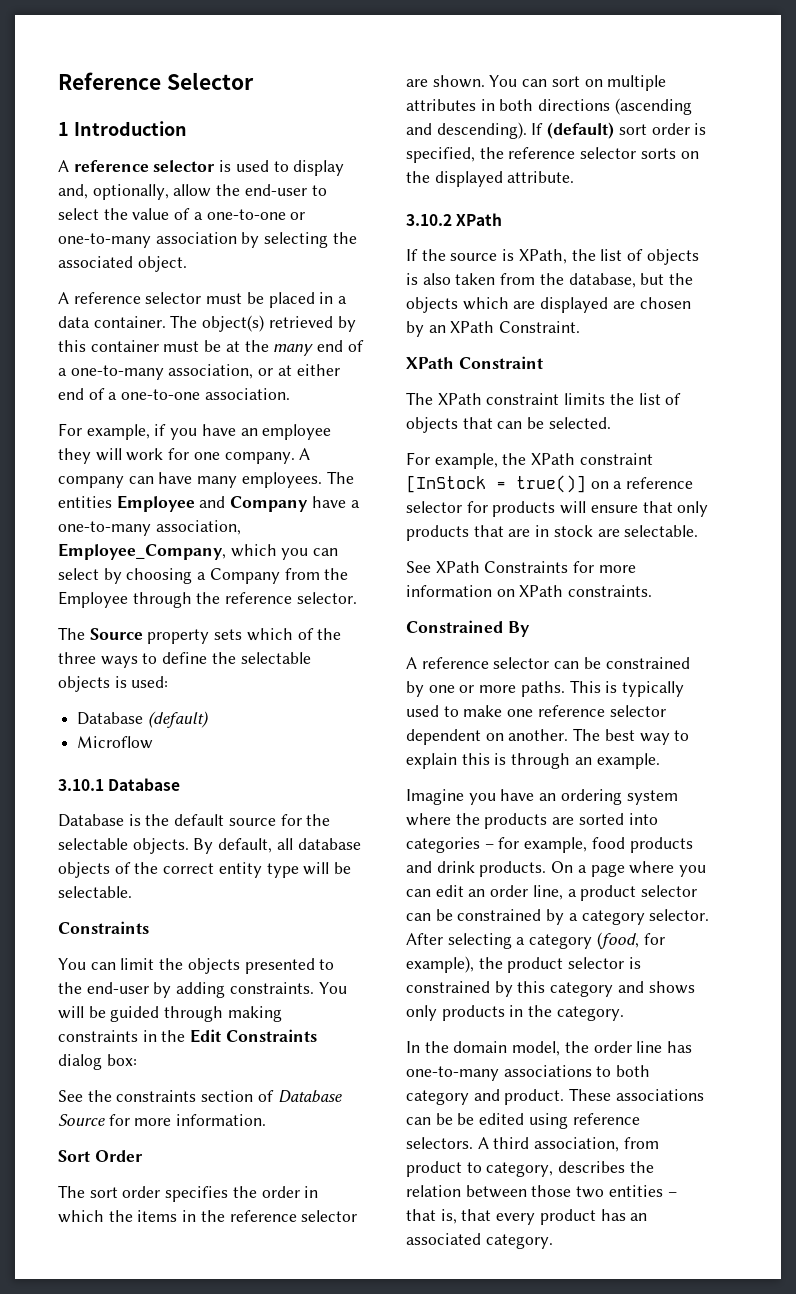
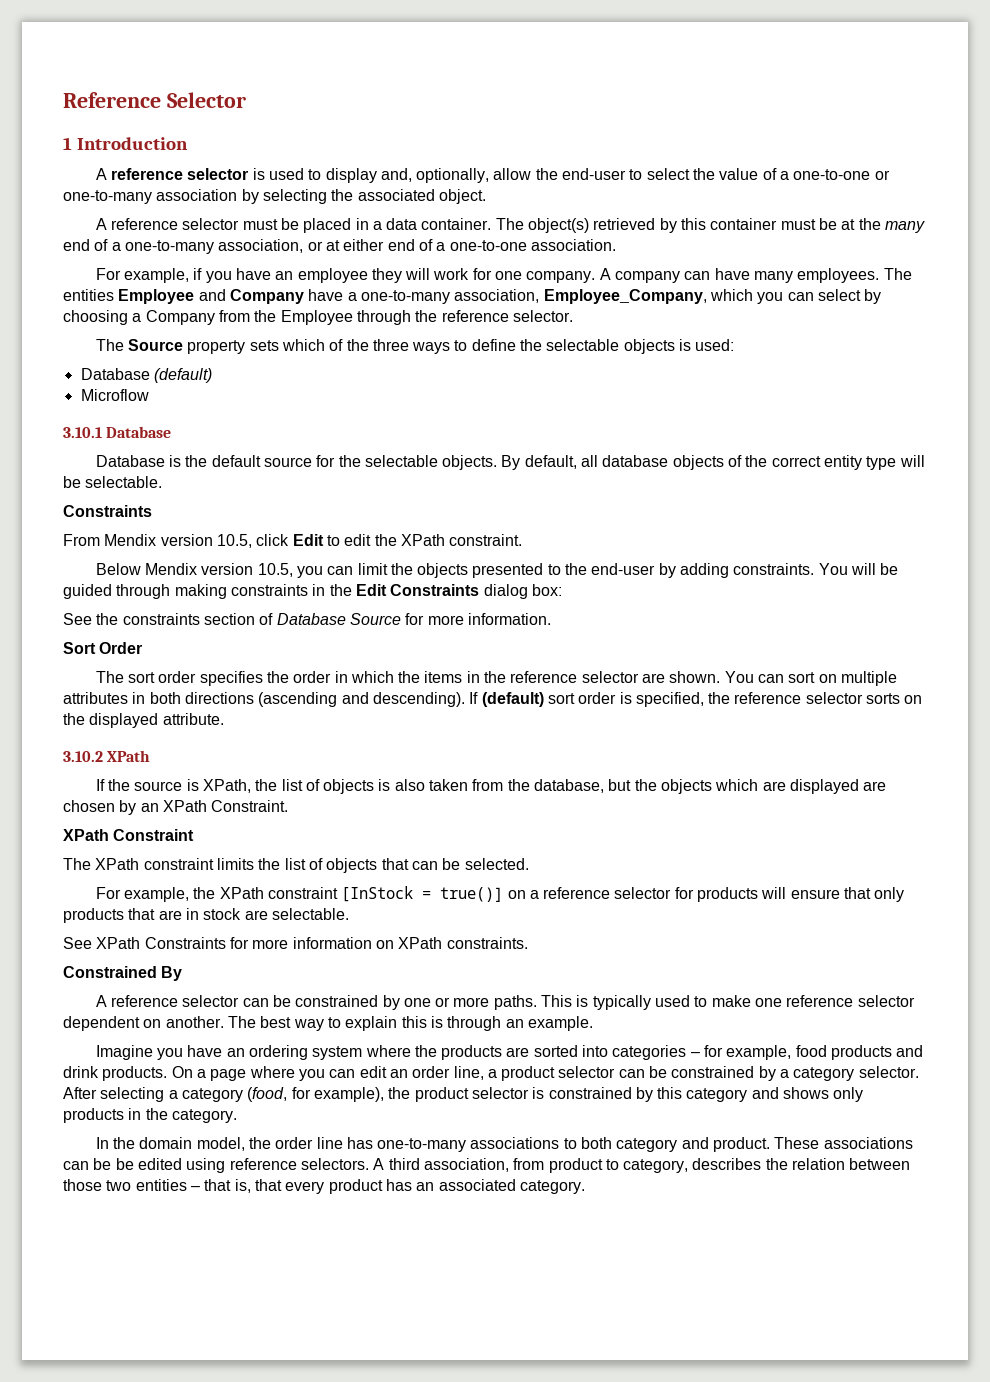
- You can limit the objects presented to the end-user by adding constraints.
+ From Mendix version 10.5, click Edit to edit the XPath constraint.
+ Below Mendix version 10.5, you can limit the objects presented to the end-user by adding constraints.

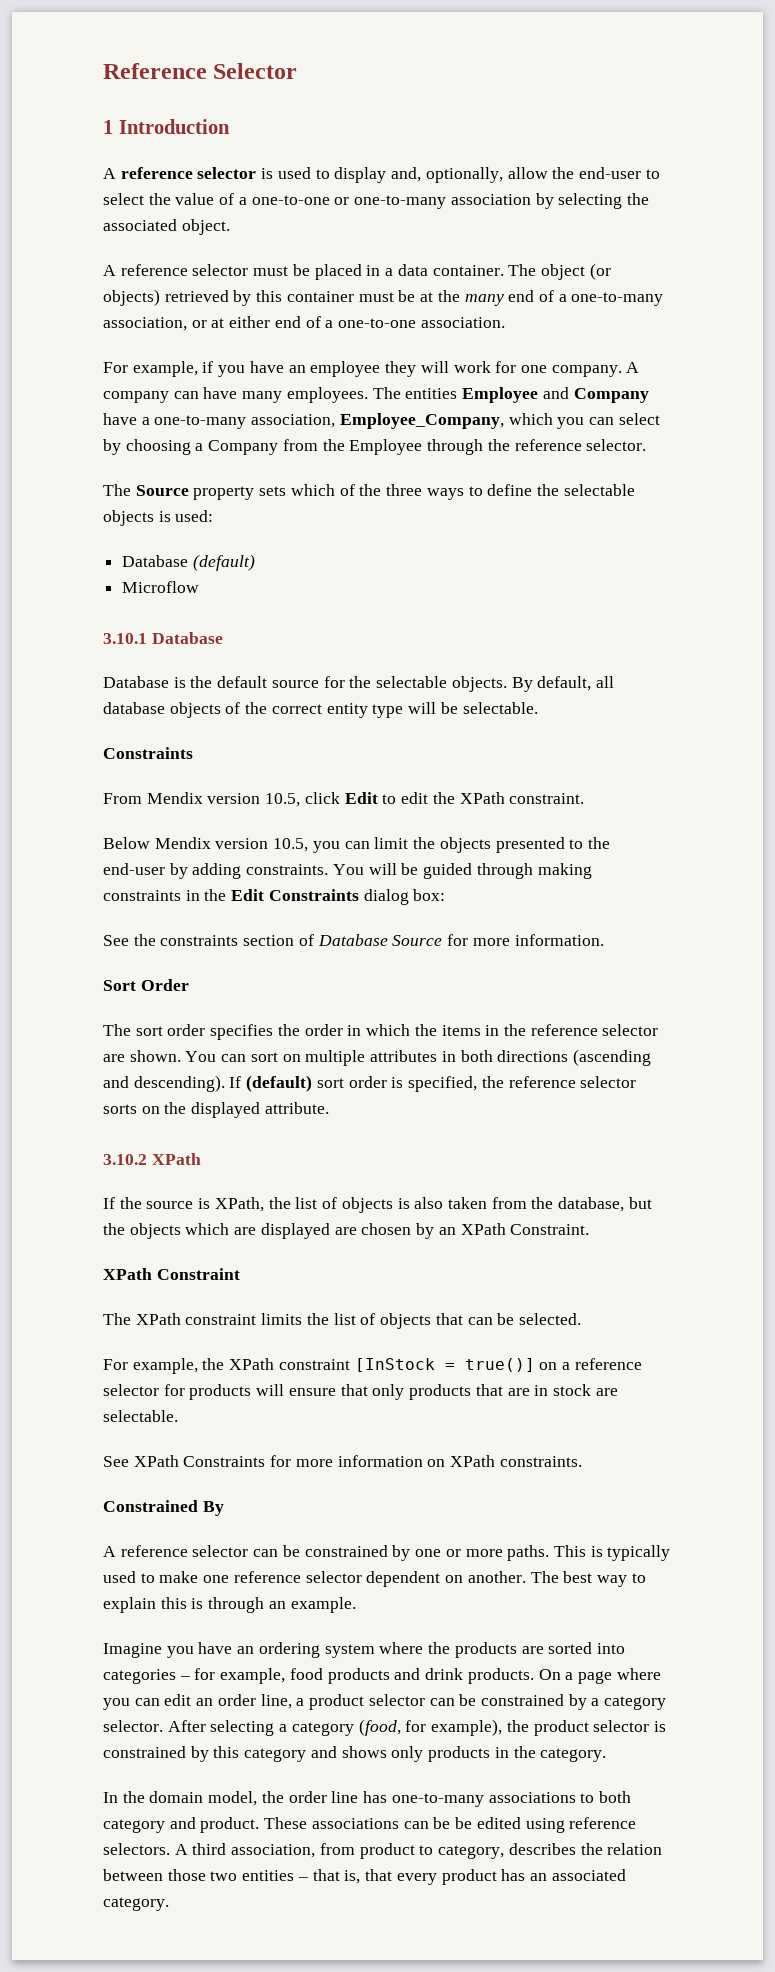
- The object(s) retrieved by this container must be at the many end of a one-to-many association, or at either end of a one-to-one association.
+ The object (or objects) retrieved by this container must be at the many end of a one-to-many association, or at either end of a one-to-one association.

